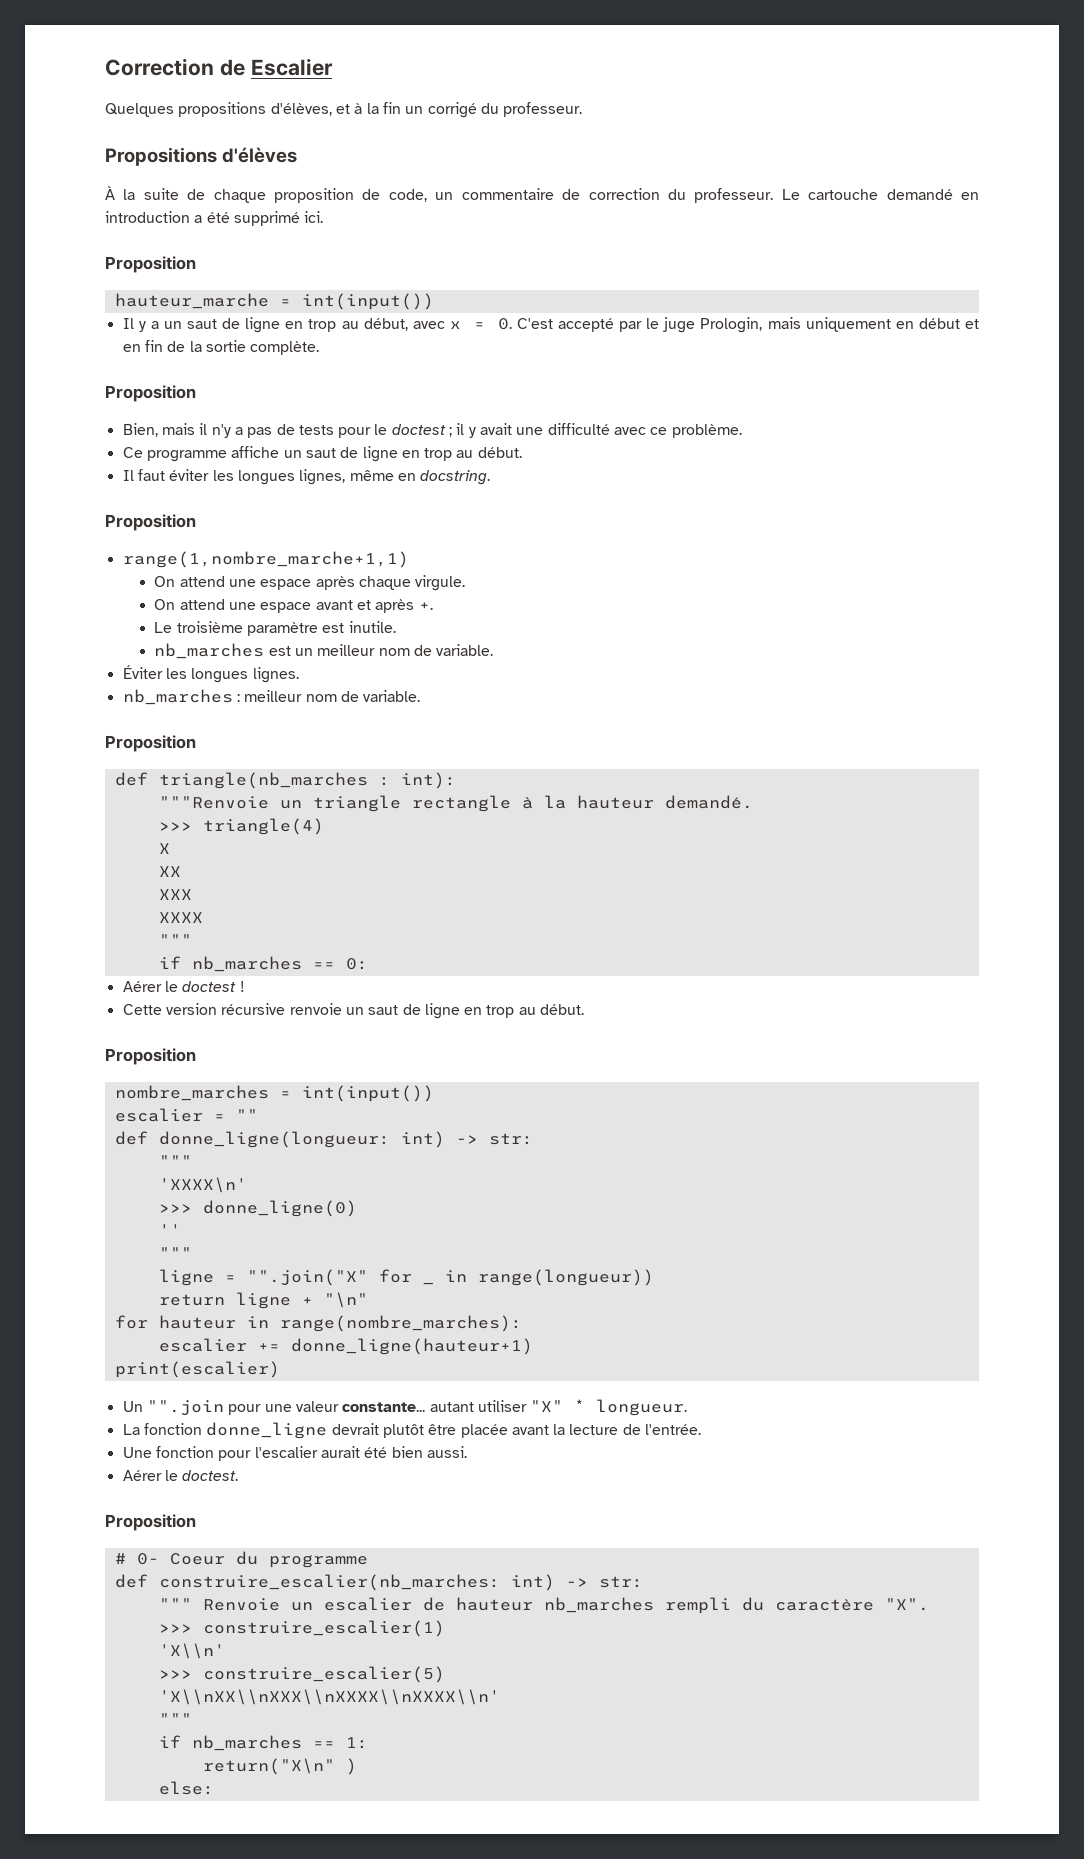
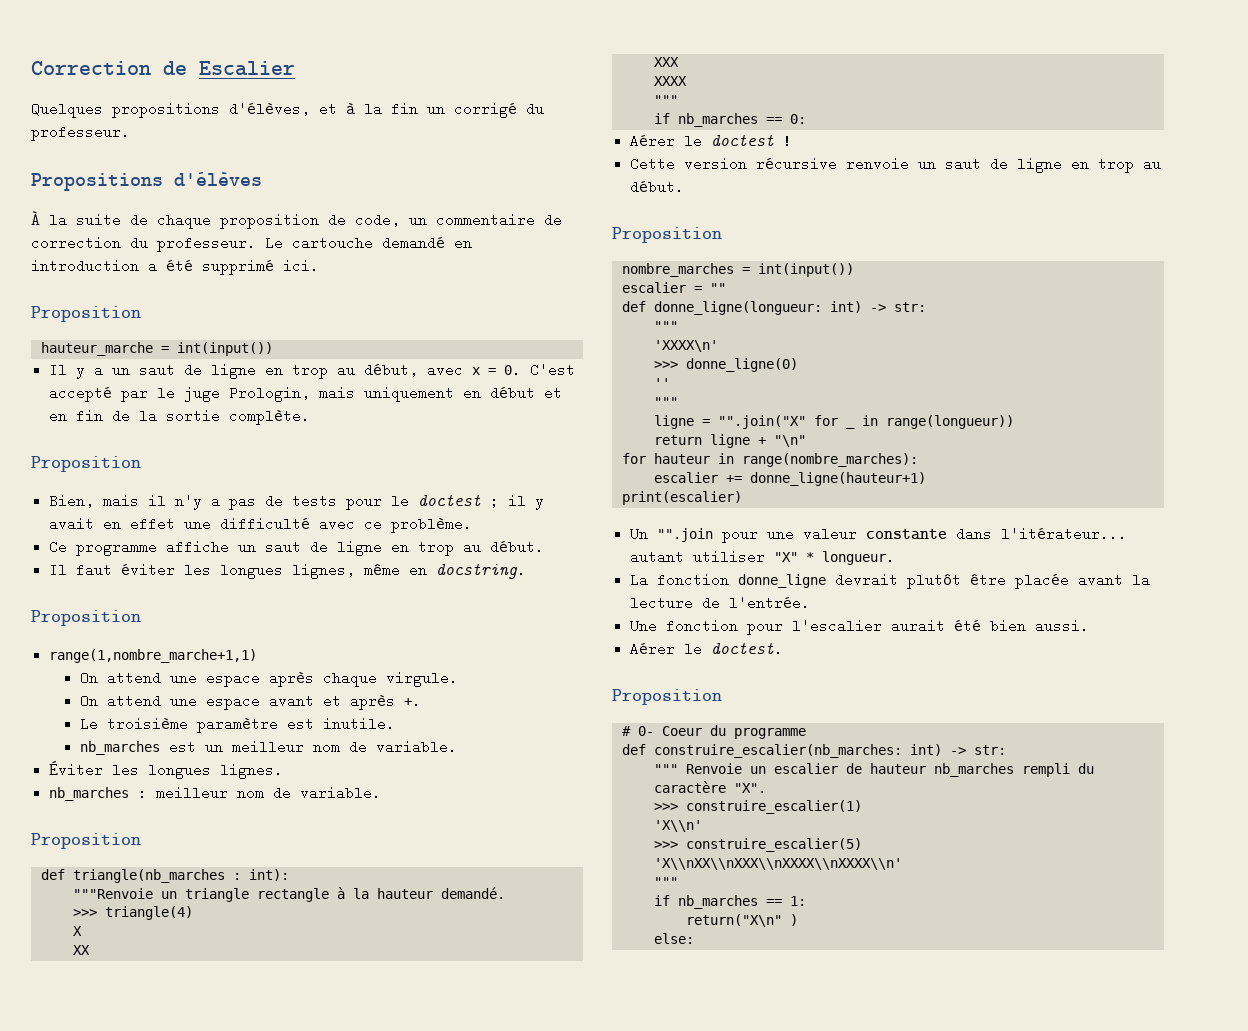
- Bien, mais il n'y a pas de tests pour le doctest ; il y avait une difficulté avec ce problème.
+ Bien, mais il n'y a pas de tests pour le doctest ; il y avait en effet une difficulté avec ce problème.
- Un "".join pour une valeur constante... autant utiliser "X" * longueur.
+ Un "".join pour une valeur constante dans l'itérateur... autant utiliser "X" * longueur.

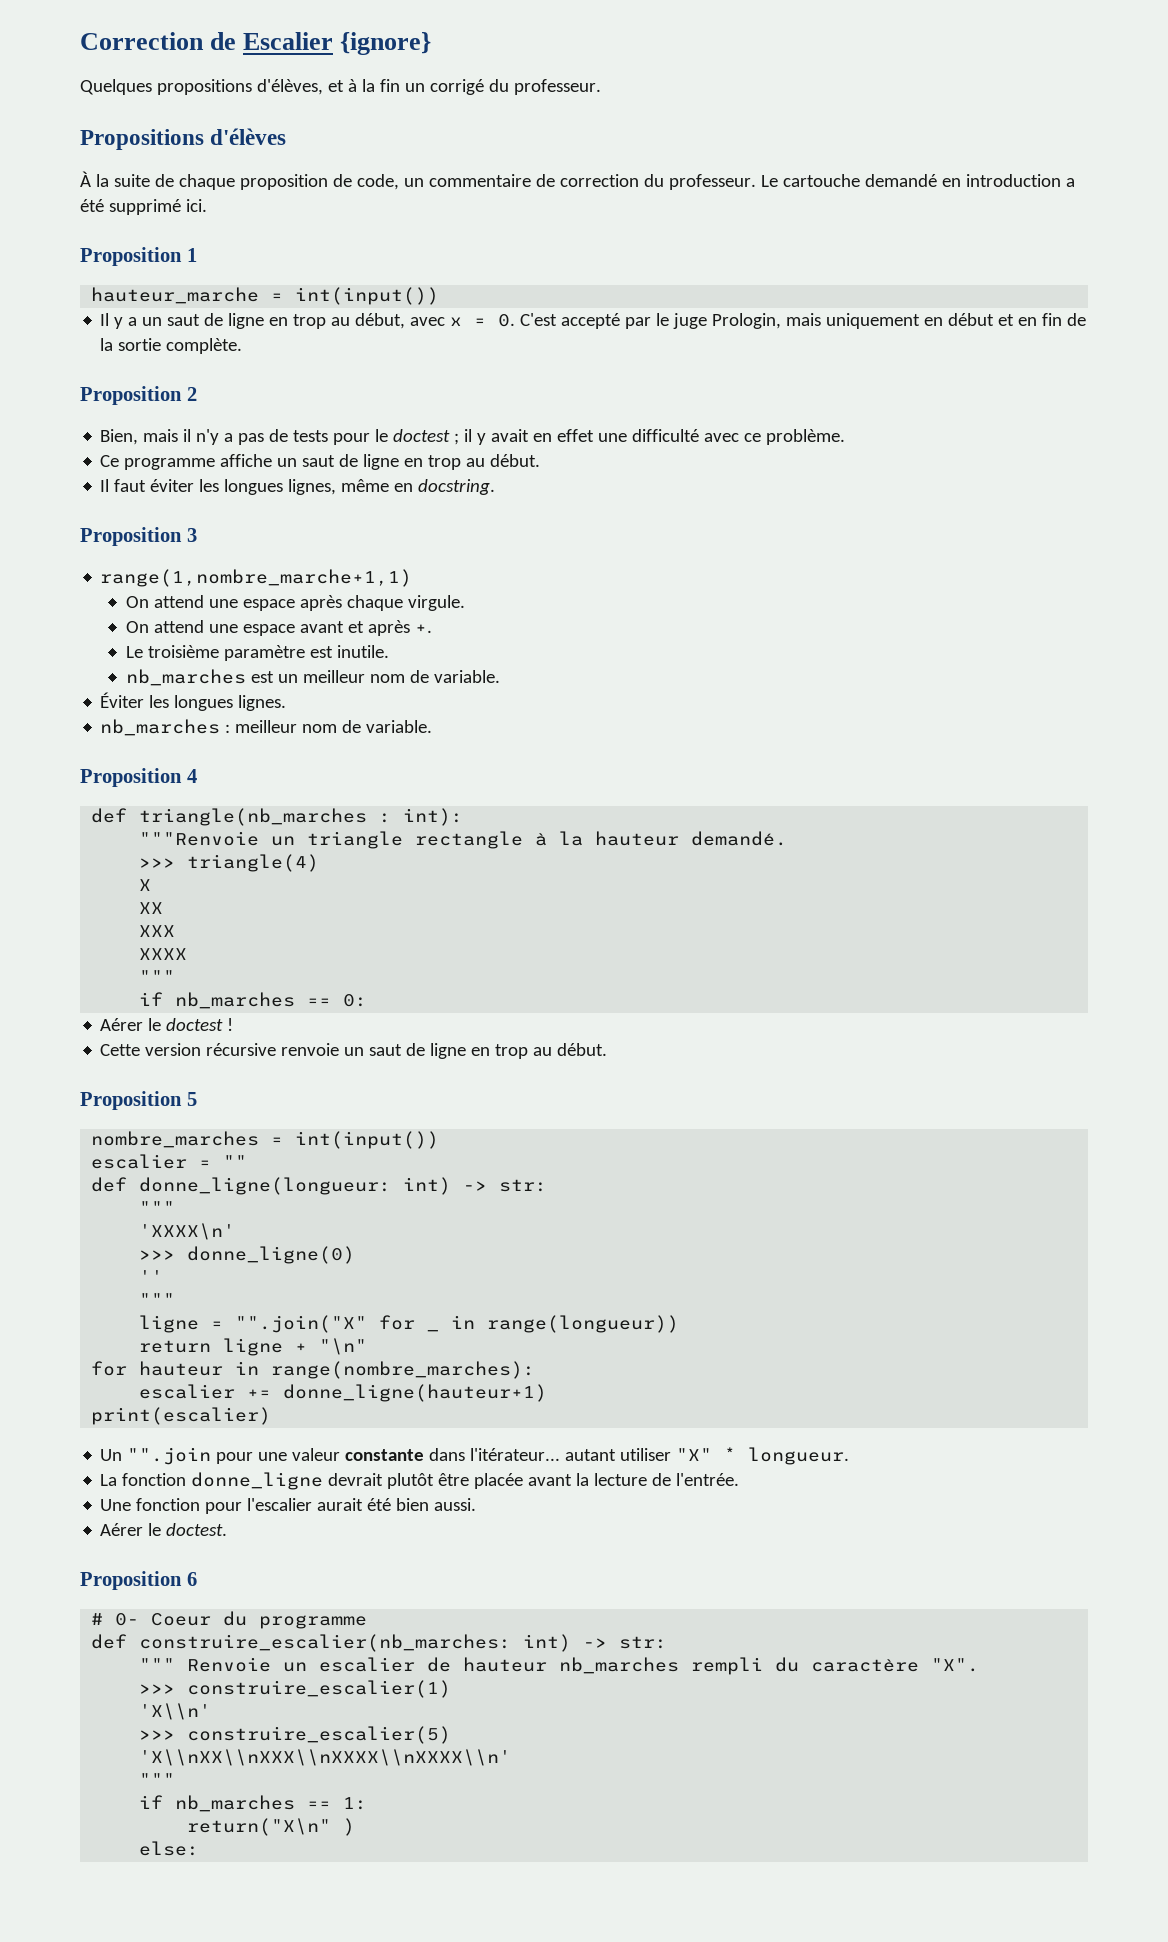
- Correction de Escalier
+ Correction de Escalier {ignore}
  Le cartouche demandé en introduction a été supprimé ici.
- Proposition
+ Proposition 1
  Il y a un saut de ligne en trop au début, avec x = 0. C'est accepté par le juge Prologin, mais uniquement en début et en fin de la sortie complète.
- Proposition
+ Proposition 2
  Il faut éviter les longues lignes, même en docstring.
- Proposition
+ Proposition 3
  nb_marches : meilleur nom de variable.
- Proposition
+ Proposition 4
  Cette version récursive renvoie un saut de ligne en trop au début.
- Proposition
+ Proposition 5
  Aérer le doctest.
- Proposition
+ Proposition 6

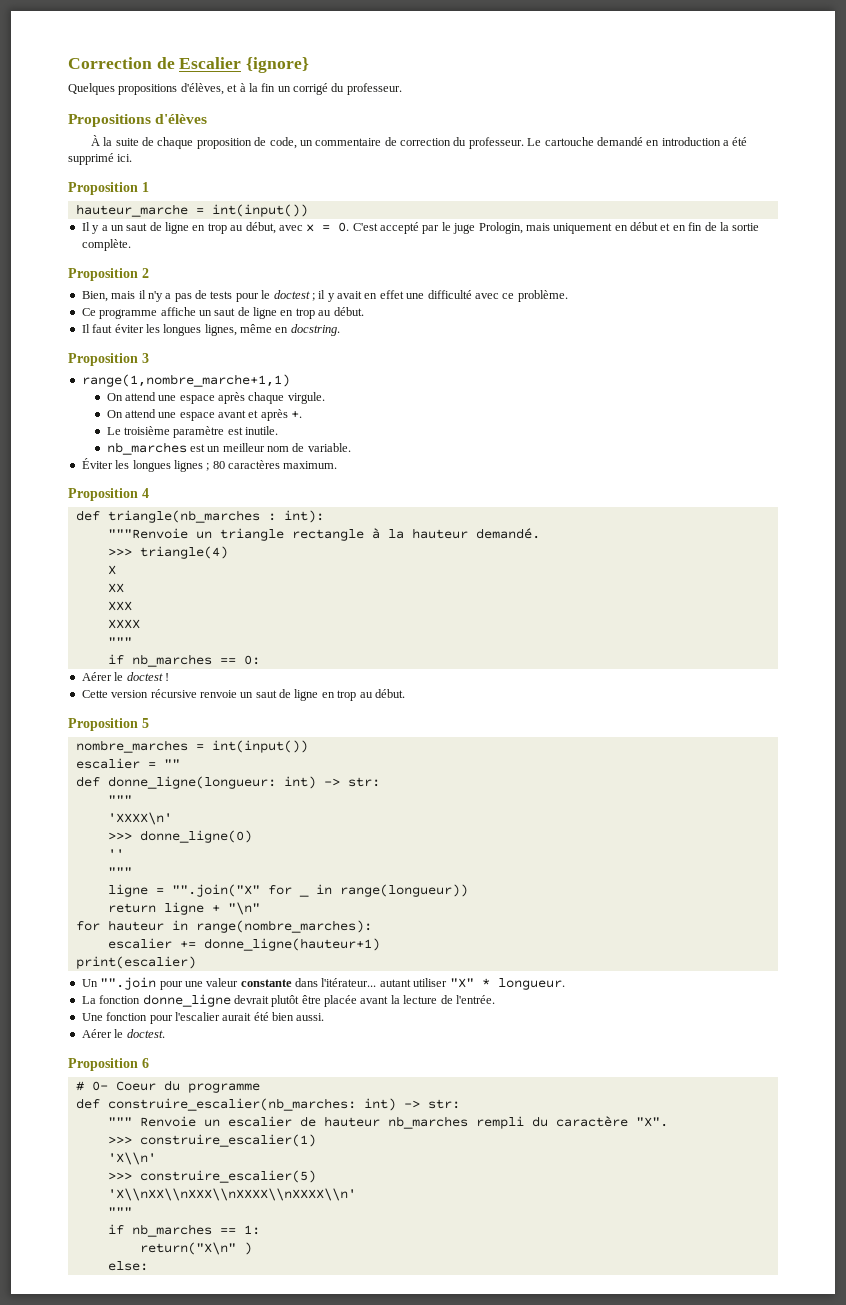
- Éviter les longues lignes.
- nb_marches : meilleur nom de variable.
+ Éviter les longues lignes ; 80 caractères maximum.

